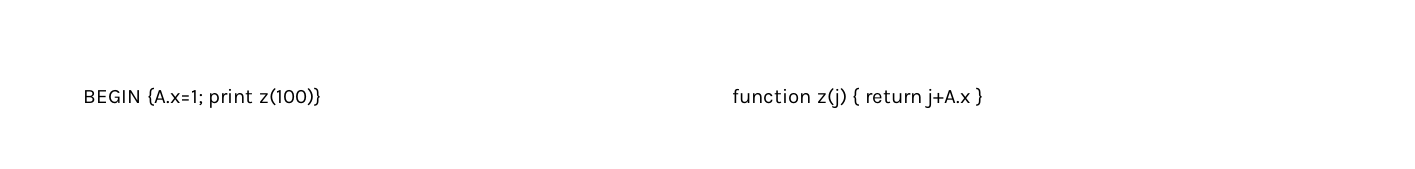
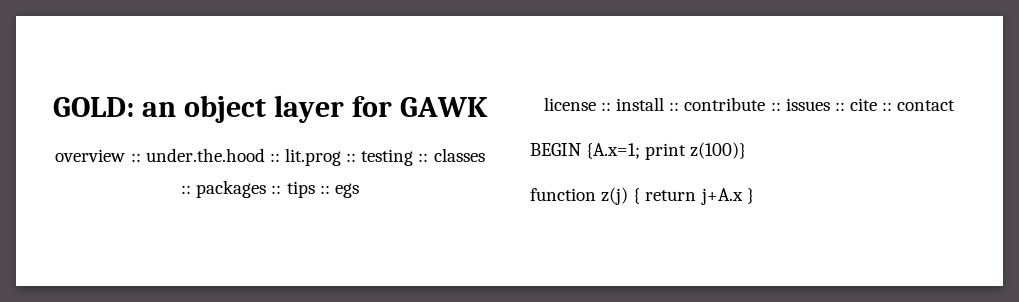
+ GOLD: an object layer for GAWK
+ overview :: under.the.hood :: lit.prog :: testing :: classes :: packages :: tips :: egs
+ license :: install :: contribute :: issues :: cite :: contact

